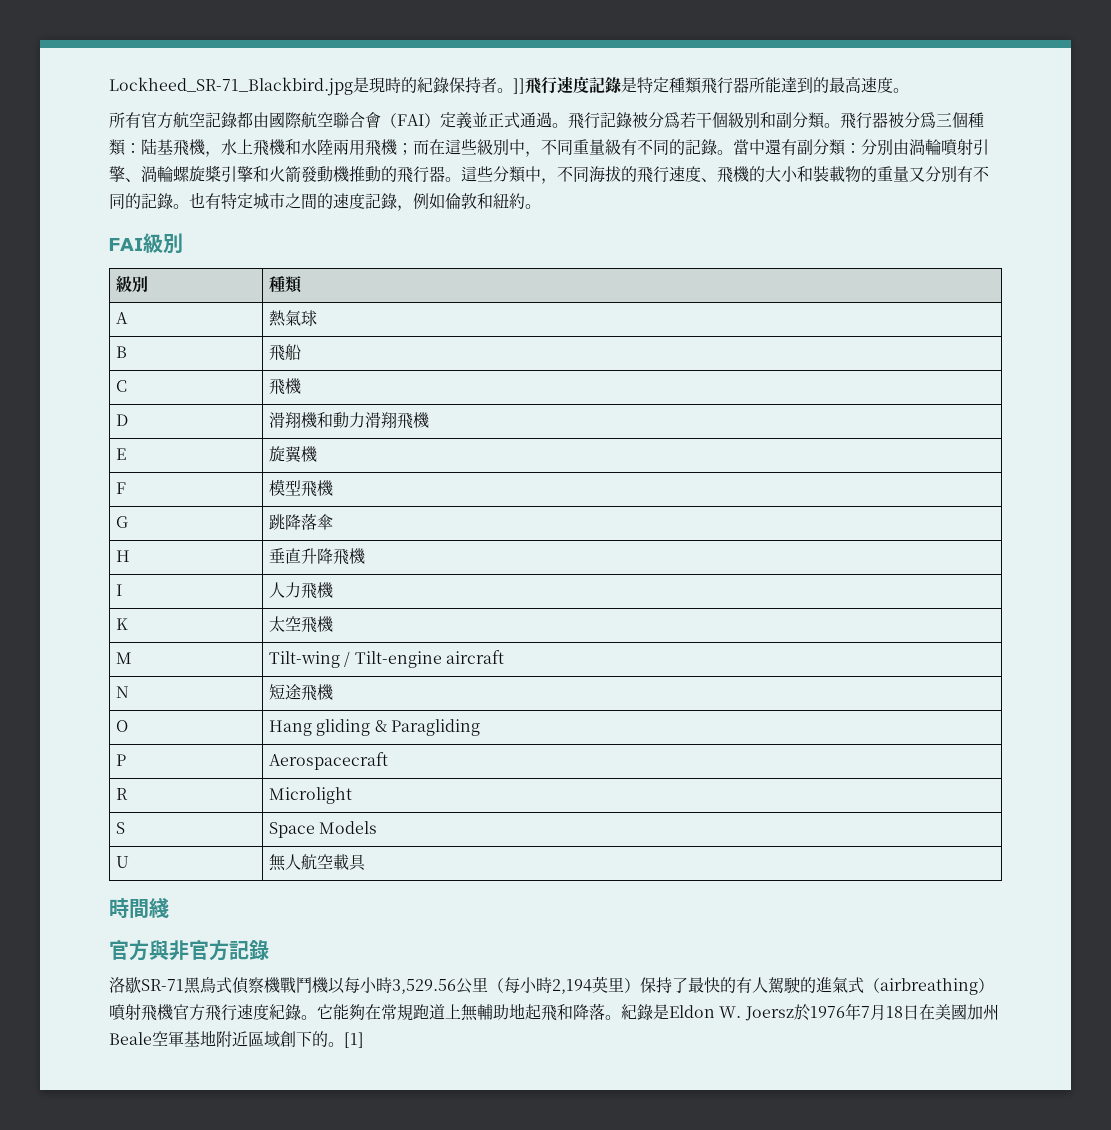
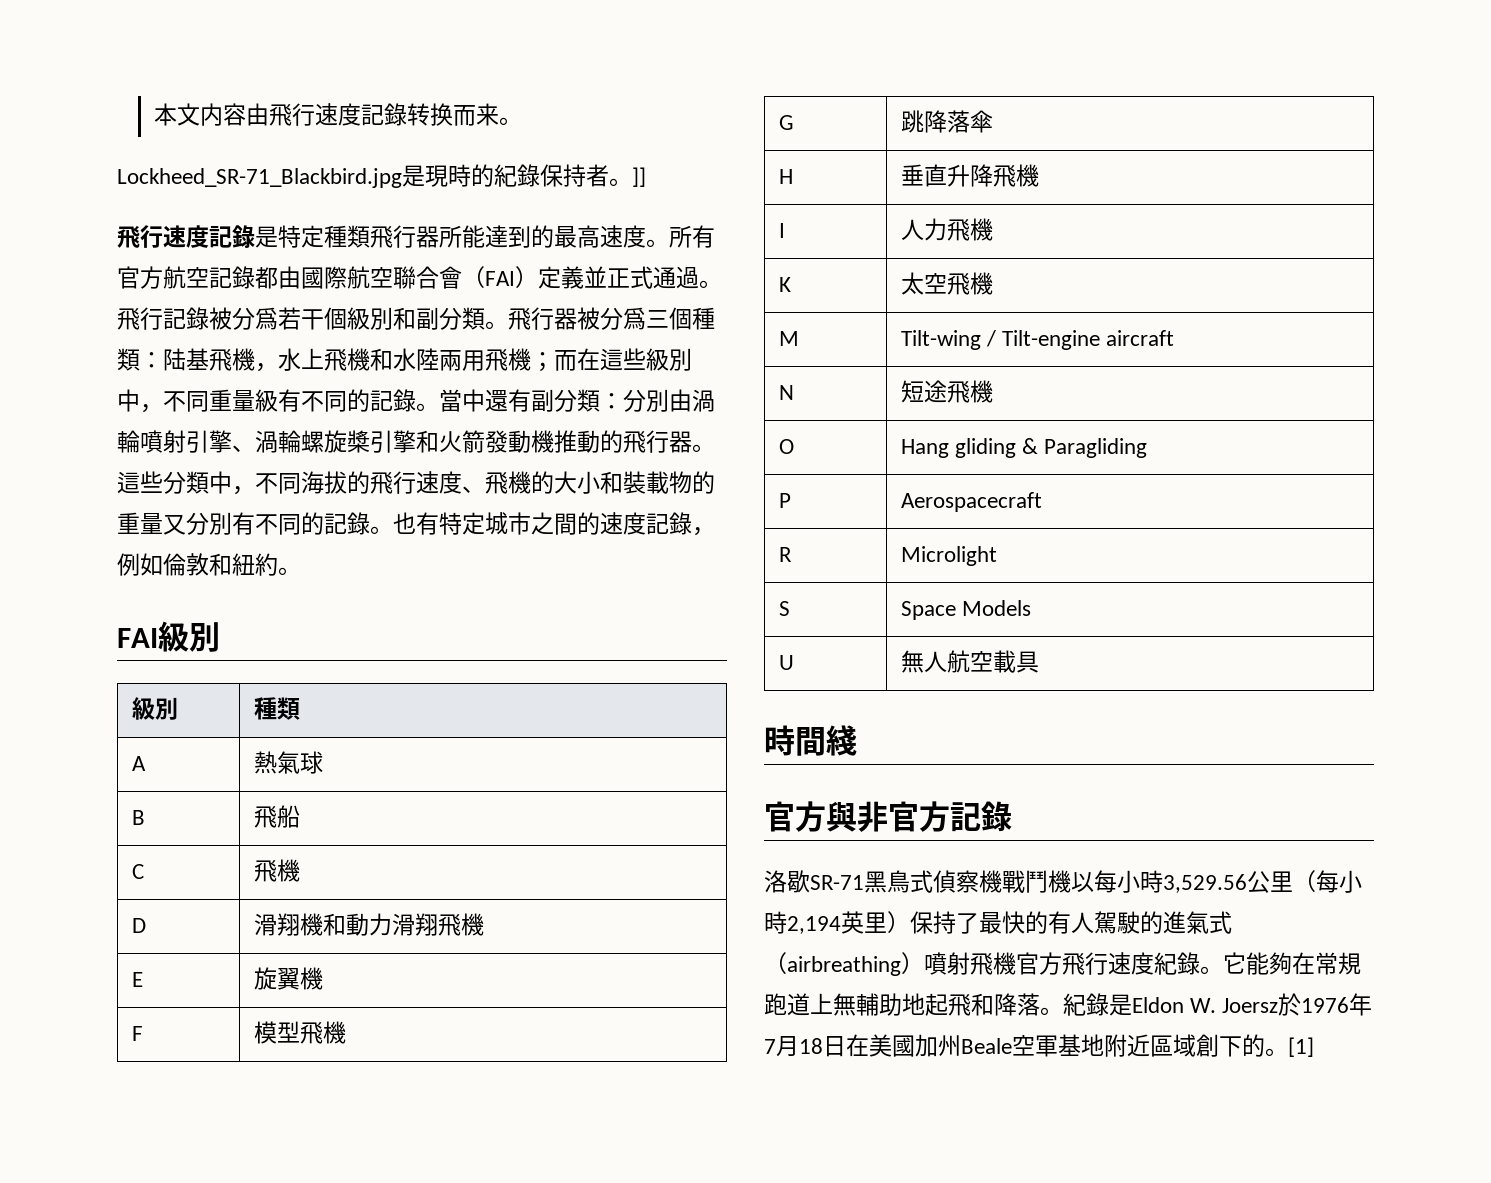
+ 本文内容由飛行速度記錄转换而来。
- Lockheed_SR-71_Blackbird.jpg是現時的紀錄保持者。]]飛行速度記錄是特定種類飛行器所能達到的最高速度。
- 所有官方航空記錄都由國際航空聯合會（FAI）定義並正式通過。
+ Lockheed_SR-71_Blackbird.jpg是現時的紀錄保持者。]]
+ 飛行速度記錄是特定種類飛行器所能達到的最高速度。所有官方航空記錄都由國際航空聯合會（FAI）定義並正式通過。

